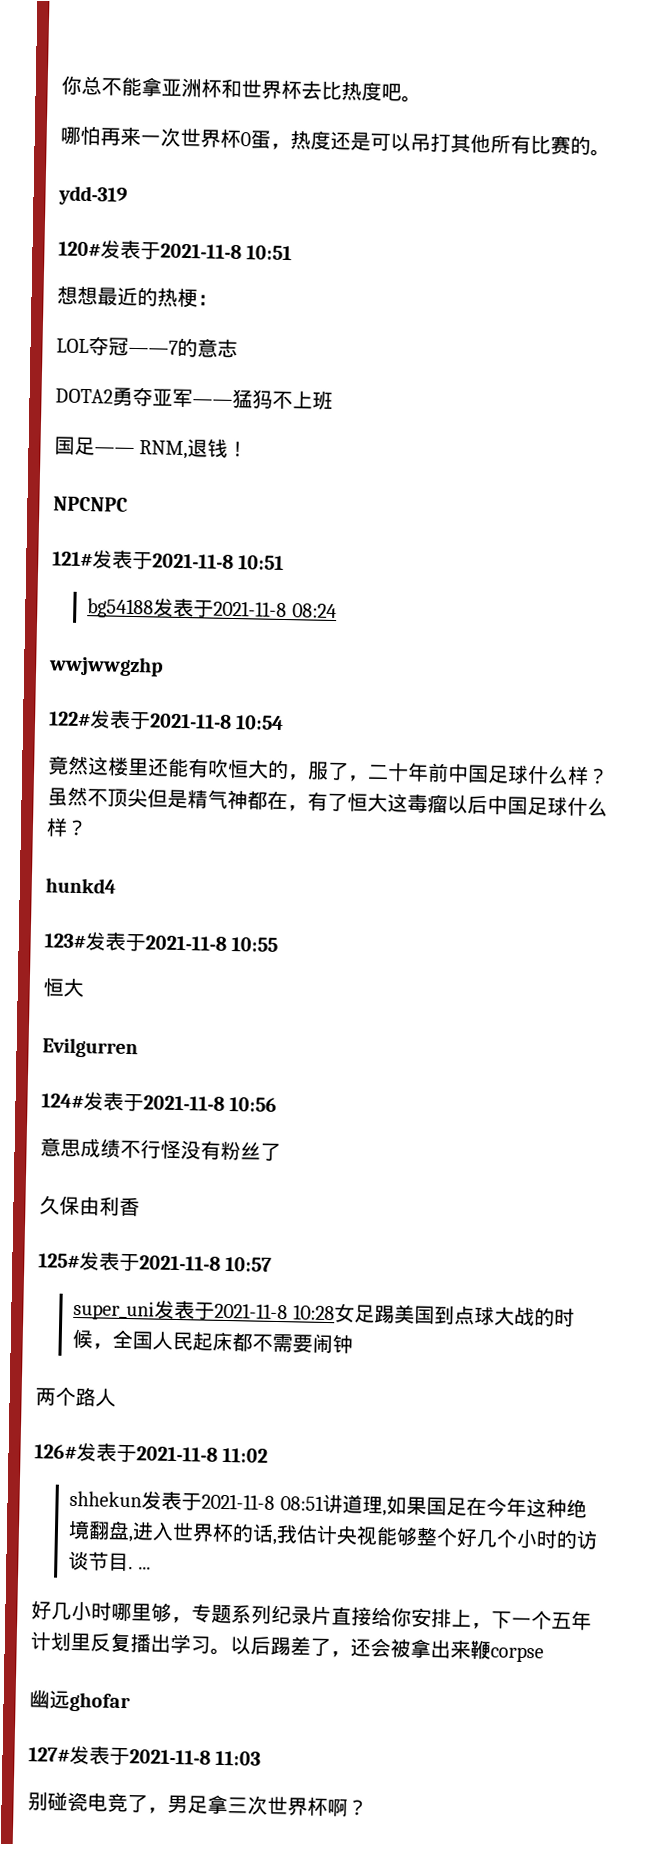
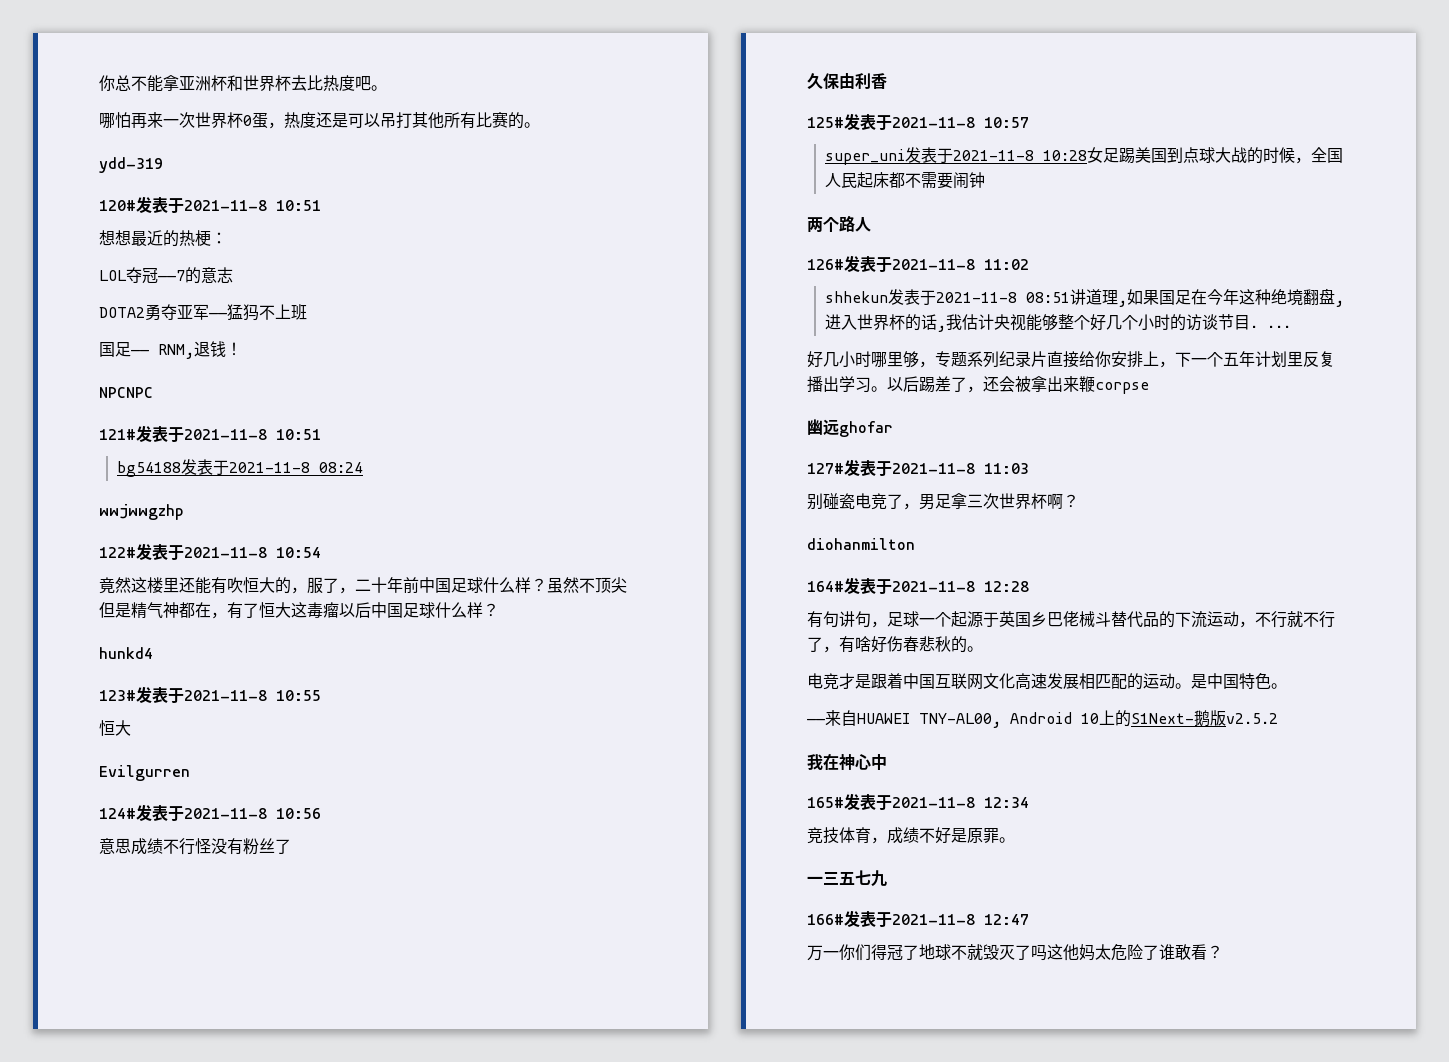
+ diohanmilton
+ 164#发表于2021-11-8 12:28
+ 有句讲句，足球一个起源于英国乡巴佬械斗替代品的下流运动，不行就不行了，有啥好伤春悲秋的。
+ 电竞才是跟着中国互联网文化高速发展相匹配的运动。是中国特色。
+ ——来自HUAWEI TNY-AL00, Android 10上的S1Next-鹅版v2.5.2
+ 我在神心中
+ 165#发表于2021-11-8 12:34
+ 竞技体育，成绩不好是原罪。
+ 一三五七九
+ 166#发表于2021-11-8 12:47
+ 万一你们得冠了地球不就毁灭了吗这他妈太危险了谁敢看？

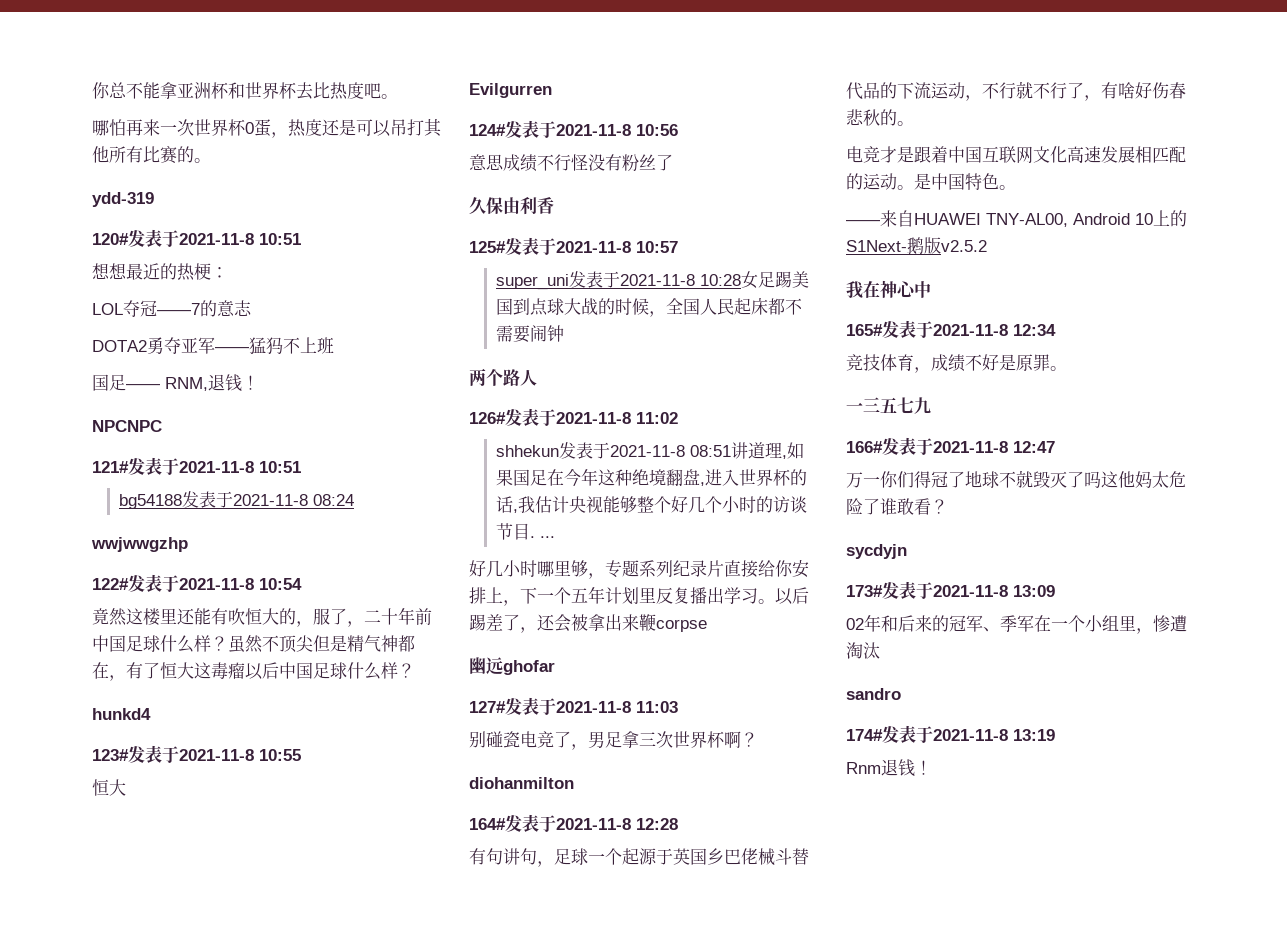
+ sycdyjn
+ 173#发表于2021-11-8 13:09
+ 02年和后来的冠军、季军在一个小组里，惨遭淘汰
+ sandro
+ 174#发表于2021-11-8 13:19
+ Rnm退钱！

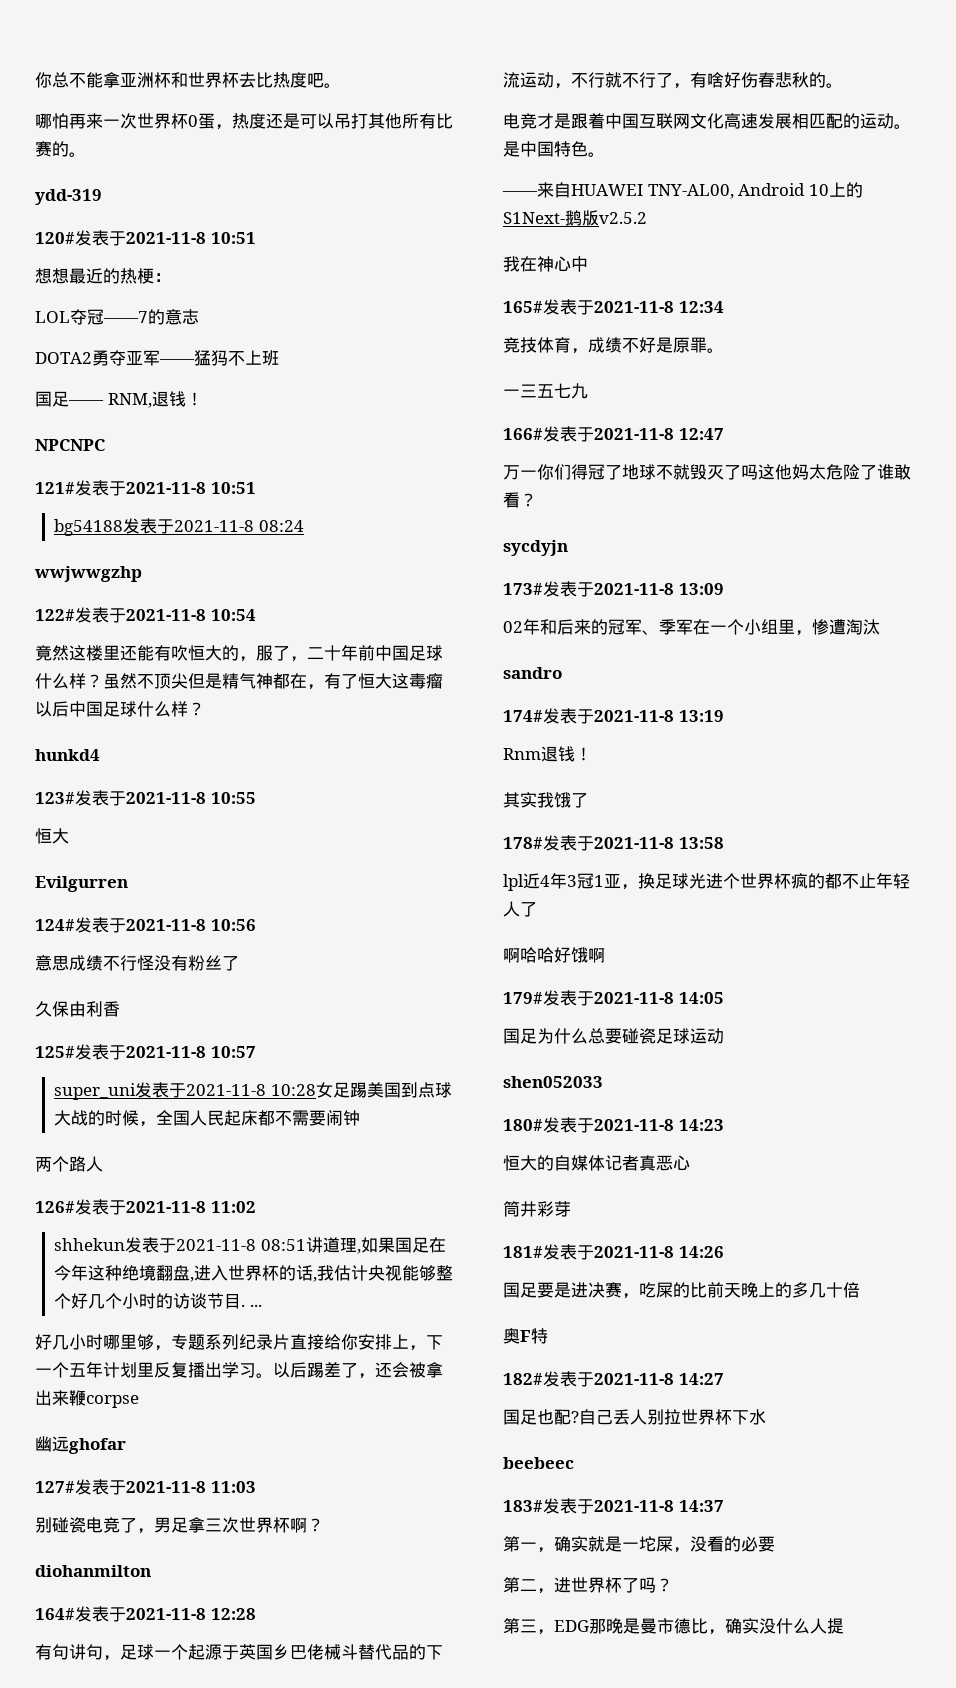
+ 其实我饿了
+ 178#发表于2021-11-8 13:58
+ lpl近4年3冠1亚，换足球光进个世界杯疯的都不止年轻人了
+ 啊哈哈好饿啊
+ 179#发表于2021-11-8 14:05
+ 国足为什么总要碰瓷足球运动
+ shen052033
+ 180#发表于2021-11-8 14:23
+ 恒大的自媒体记者真恶心
+ 筒井彩芽
+ 181#发表于2021-11-8 14:26
+ 国足要是进决赛，吃屎的比前天晚上的多几十倍
+ 奥F特
+ 182#发表于2021-11-8 14:27
+ 国足也配?自己丢人别拉世界杯下水
+ beebeec
+ 183#发表于2021-11-8 14:37
+ 第一，确实就是一坨屎，没看的必要
+ 第二，进世界杯了吗？
+ 第三，EDG那晚是曼市德比，确实没什么人提

